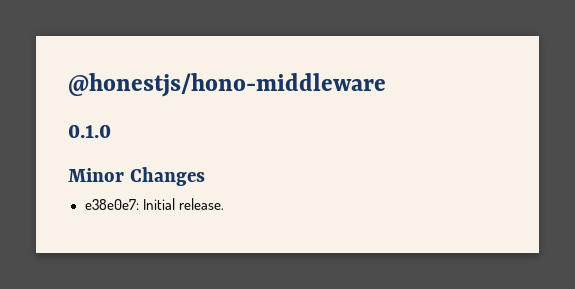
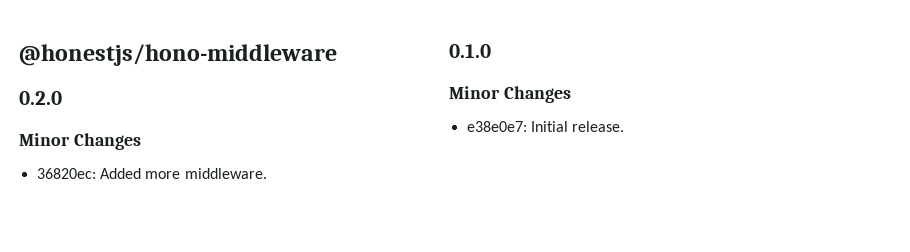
+ 0.2.0
+ Minor Changes
+ 36820ec: Added more middleware.

